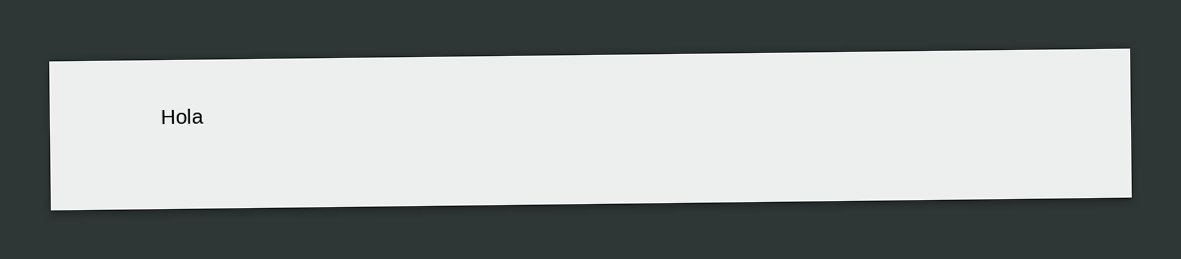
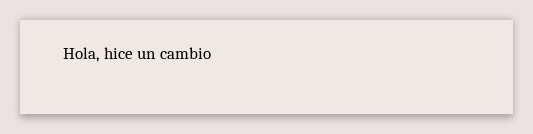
- Hola
+ Hola, hice un cambio

